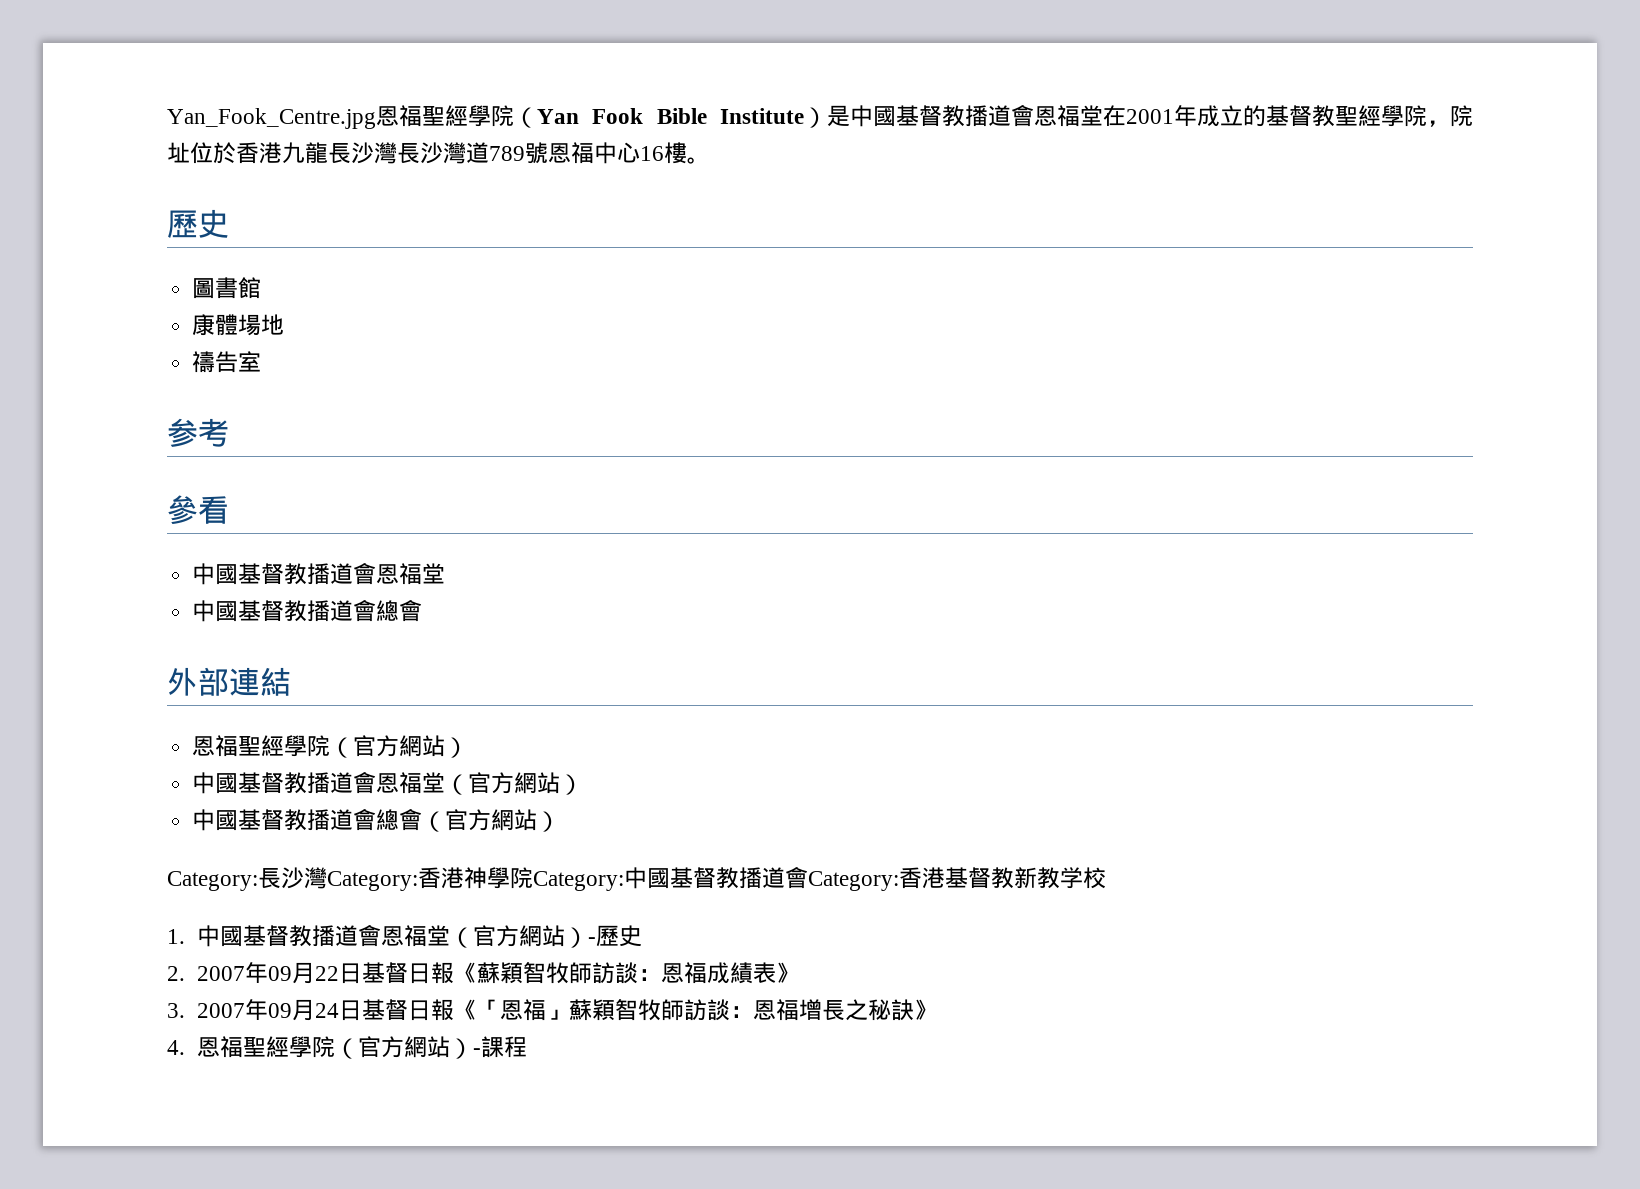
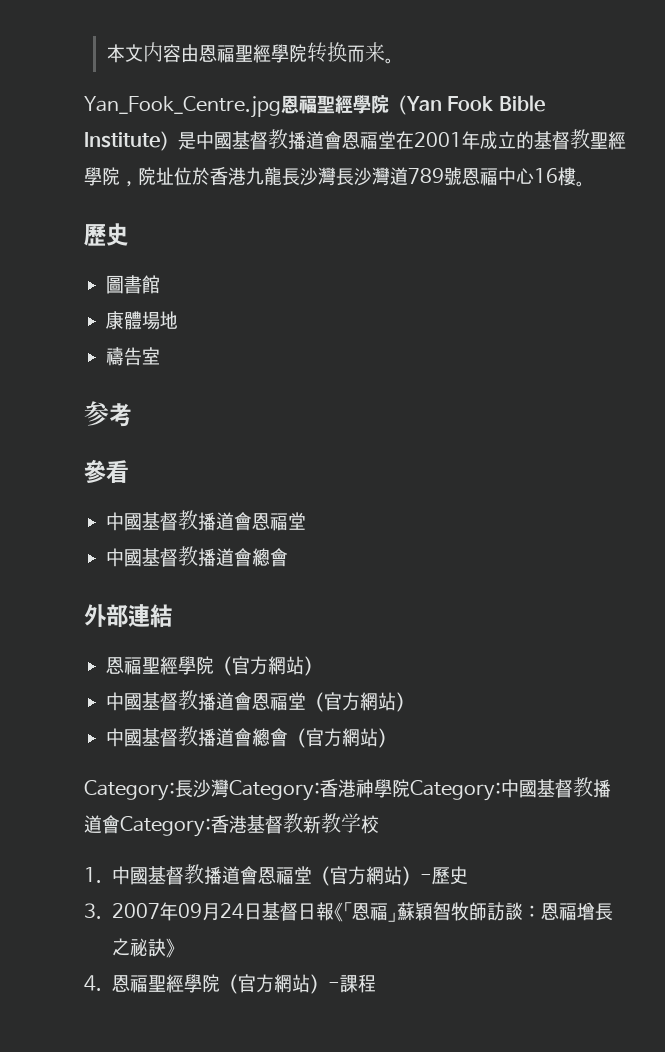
+ 本文内容由恩福聖經學院转换而来。
- 2. 2007年09月22日基督日報《蘇穎智牧師訪談：恩福成績表》

